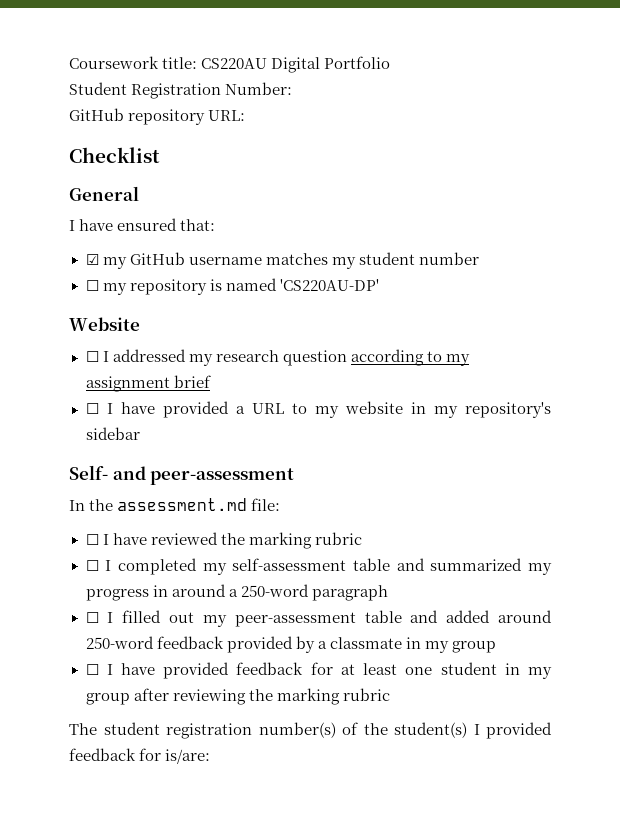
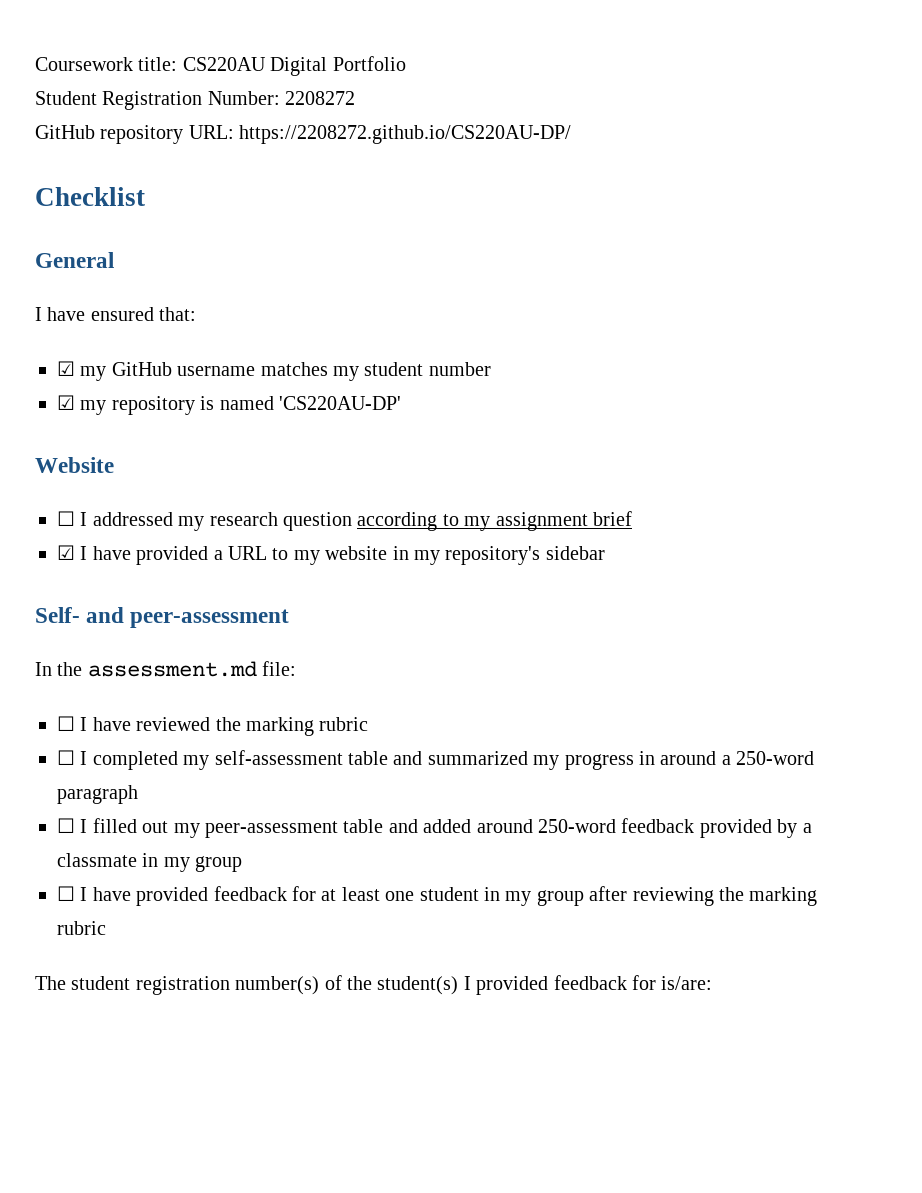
- Student Registration Number:
+ Student Registration Number: 2208272
- GitHub repository URL:
+ GitHub repository URL: https://2208272.github.io/CS220AU-DP/
- ☐ my repository is named 'CS220AU-DP'
+ ☑ my repository is named 'CS220AU-DP'
- ☐ I have provided a URL to my website in my repository's sidebar
+ ☑ I have provided a URL to my website in my repository's sidebar

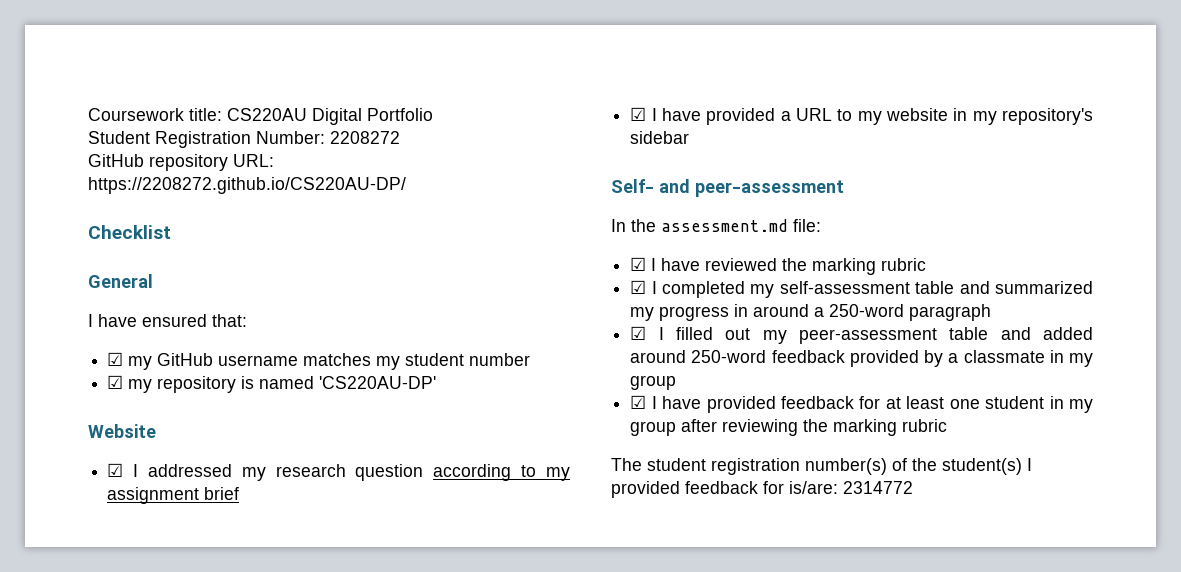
- ☐ I addressed my research question according to my assignment brief
+ ☑ I addressed my research question according to my assignment brief
- ☐ I have reviewed the marking rubric
+ ☑ I have reviewed the marking rubric
- ☐ I completed my self-assessment table and summarized my progress in around a 250-word paragraph
+ ☑ I completed my self-assessment table and summarized my progress in around a 250-word paragraph
- ☐ I filled out my peer-assessment table and added around 250-word feedback provided by a classmate in my group
+ ☑ I filled out my peer-assessment table and added around 250-word feedback provided by a classmate in my group
- ☐ I have provided feedback for at least one student in my group after reviewing the marking rubric
+ ☑ I have provided feedback for at least one student in my group after reviewing the marking rubric
- The student registration number(s) of the student(s) I provided feedback for is/are:
+ The student registration number(s) of the student(s) I provided feedback for is/are: 2314772

